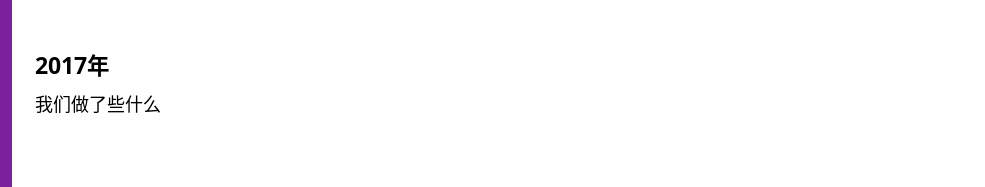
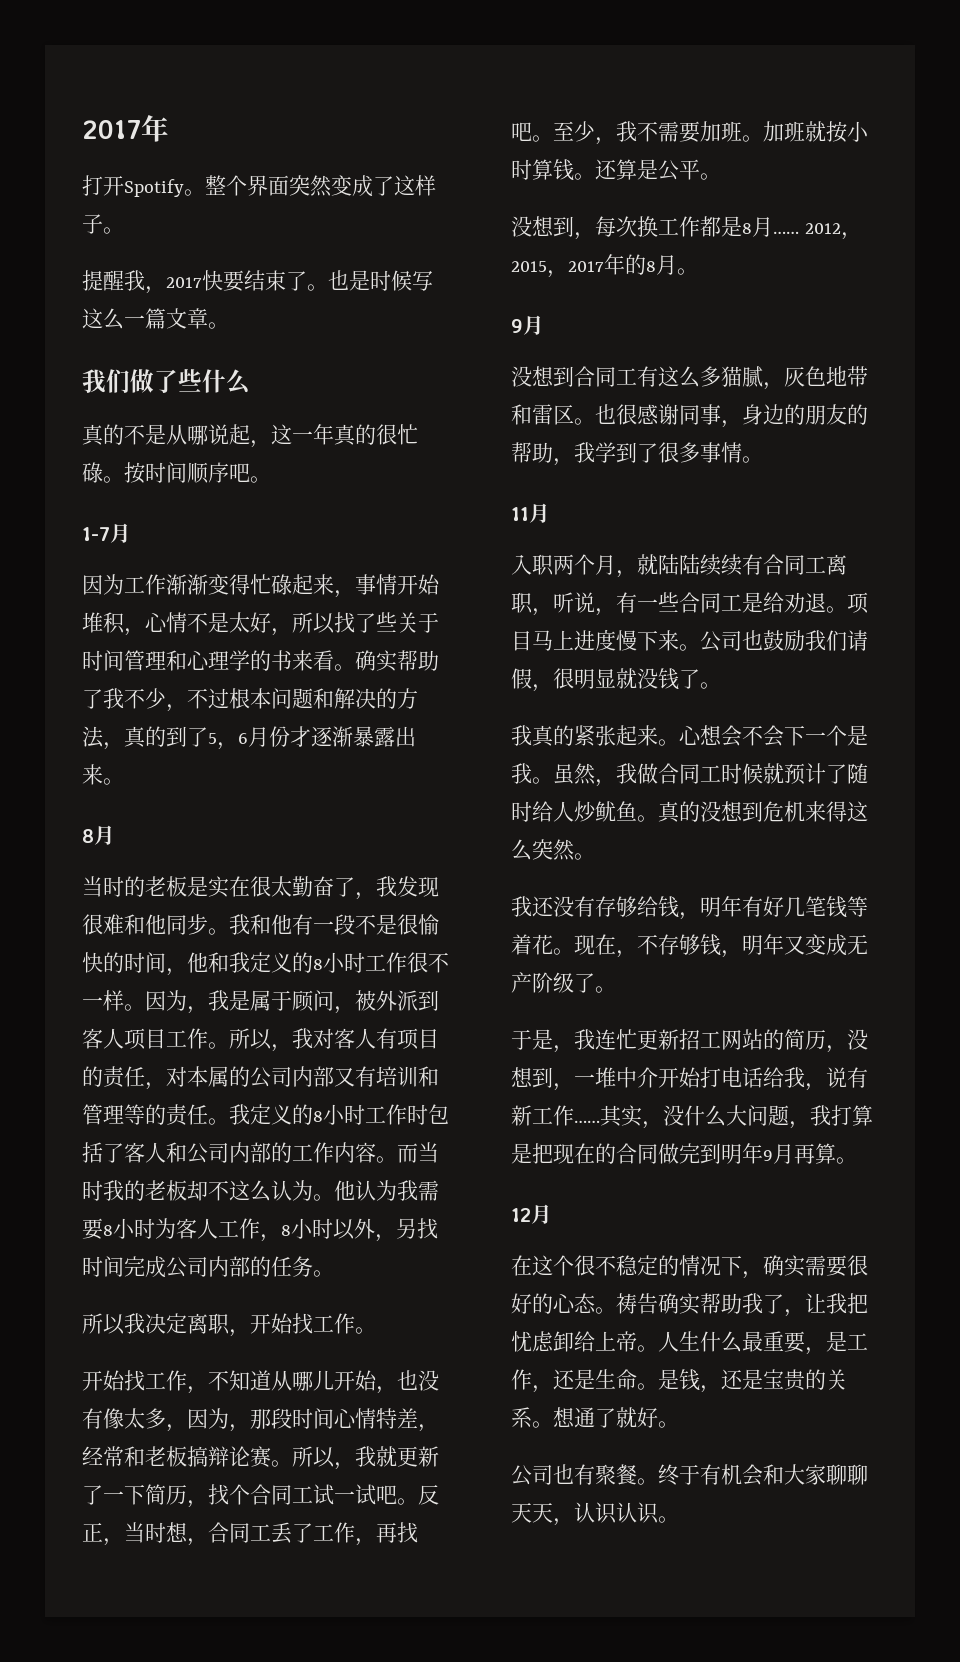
+ 打开Spotify。整个界面突然变成了这样子。
+ 提醒我，2017快要结束了。也是时候写这么一篇文章。
  我们做了些什么
+ 真的不是从哪说起，这一年真的很忙碌。按时间顺序吧。
+ 1-7月
+ 因为工作渐渐变得忙碌起来，事情开始堆积，心情不是太好，所以找了些关于时间管理和心理学的书来看。确实帮助了我不少，不过根本问题和解决的方法，真的到了5，6月份才逐渐暴露出来。
+ 8月
+ 当时的老板是实在很太勤奋了，我发现很难和他同步。我和他有一段不是很愉快的时间，他和我定义的8小时工作很不一样。因为，我是属于顾问，被外派到客人项目工作。所以，我对客人有项目的责任，对本属的公司内部又有培训和管理等的责任。我定义的8小时工作时包括了客人和公司内部的工作内容。而当时我的老板却不这么认为。他认为我需要8小时为客人工作，8小时以外，另找时间完成公司内部的任务。
+ 所以我决定离职，开始找工作。
+ 开始找工作，不知道从哪儿开始，也没有像太多，因为，那段时间心情特差，经常和老板搞辩论赛。所以，我就更新了一下简历，找个合同工试一试吧。反正，当时想，合同工丢了工作，再找吧。至少，我不需要加班。加班就按小时算钱。还算是公平。
+ 没想到，每次换工作都是8月…… 2012，2015，2017年的8月。
+ 9月
+ 没想到合同工有这么多猫腻，灰色地带和雷区。也很感谢同事，身边的朋友的帮助，我学到了很多事情。
+ 11月
+ 入职两个月，就陆陆续续有合同工离职，听说，有一些合同工是给劝退。项目马上进度慢下来。公司也鼓励我们请假，很明显就没钱了。
+ 我真的紧张起来。心想会不会下一个是我。虽然，我做合同工时候就预计了随时给人炒鱿鱼。真的没想到危机来得这么突然。
+ 我还没有存够给钱，明年有好几笔钱等着花。现在，不存够钱，明年又变成无产阶级了。
+ 于是，我连忙更新招工网站的简历，没想到，一堆中介开始打电话给我，说有新工作……其实，没什么大问题，我打算是把现在的合同做完到明年9月再算。
+ 12月
+ 在这个很不稳定的情况下，确实需要很好的心态。祷告确实帮助我了，让我把忧虑卸给上帝。人生什么最重要，是工作，还是生命。是钱，还是宝贵的关系。想通了就好。
+ 公司也有聚餐。终于有机会和大家聊聊天天，认识认识。

